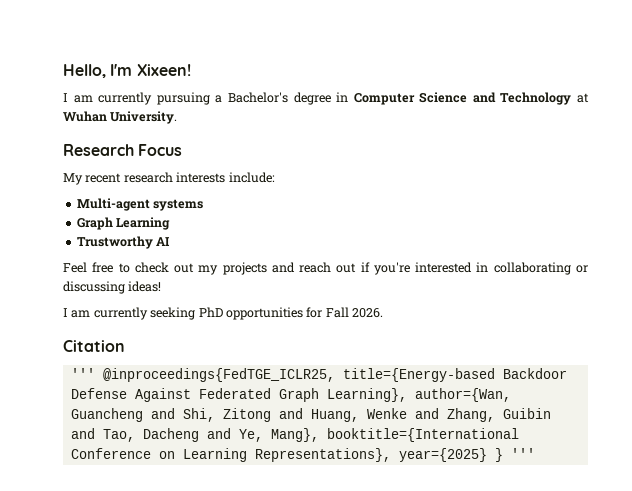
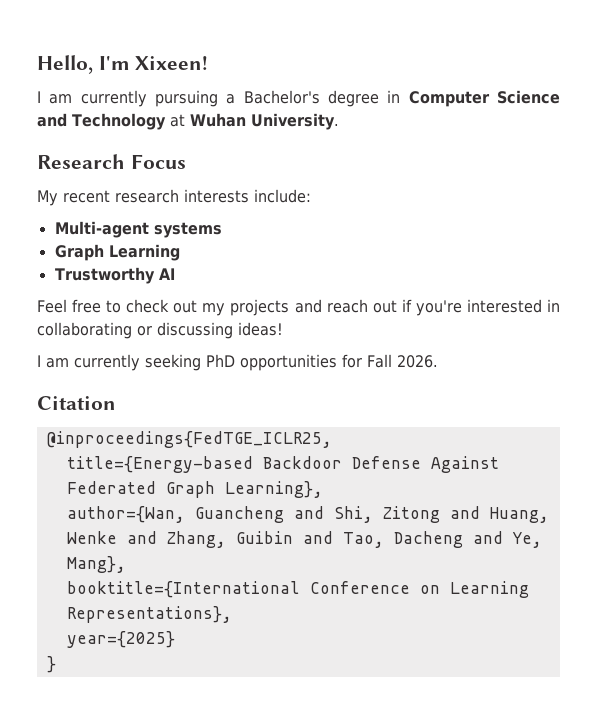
- ''' @inproceedings{FedTGE_ICLR25, title={Energy-based Backdoor Defense Against Federated Graph Learning}, author={Wan, Guancheng and Shi, Zitong and Huang, Wenke and Zhang, Guibin and Tao, Dacheng and Ye, Mang}, booktitle={International Conference on Learning Representations}, year={2025} } '''
+ @inproceedings{FedTGE_ICLR25,
+ title={Energy-based Backdoor Defense Against Federated Graph Learning},
+ author={Wan, Guancheng and Shi, Zitong and Huang, Wenke and Zhang, Guibin and Tao, Dacheng and Ye, Mang},
+ booktitle={International Conference on Learning Representations},
+ year={2025}
+ }

